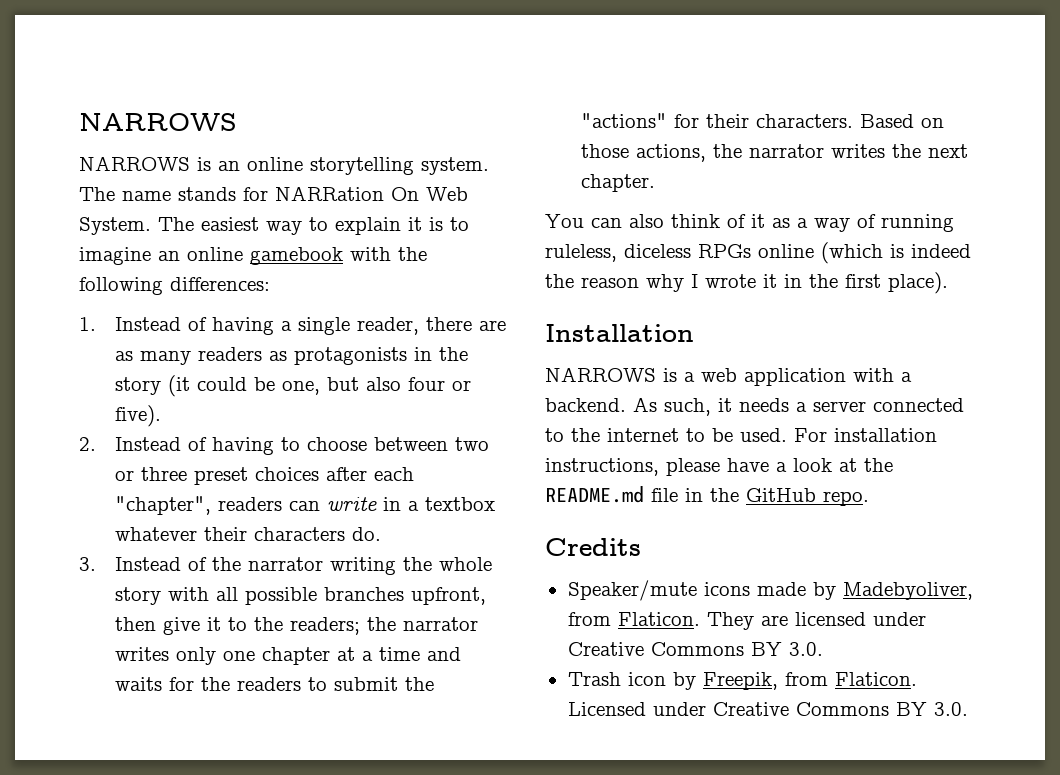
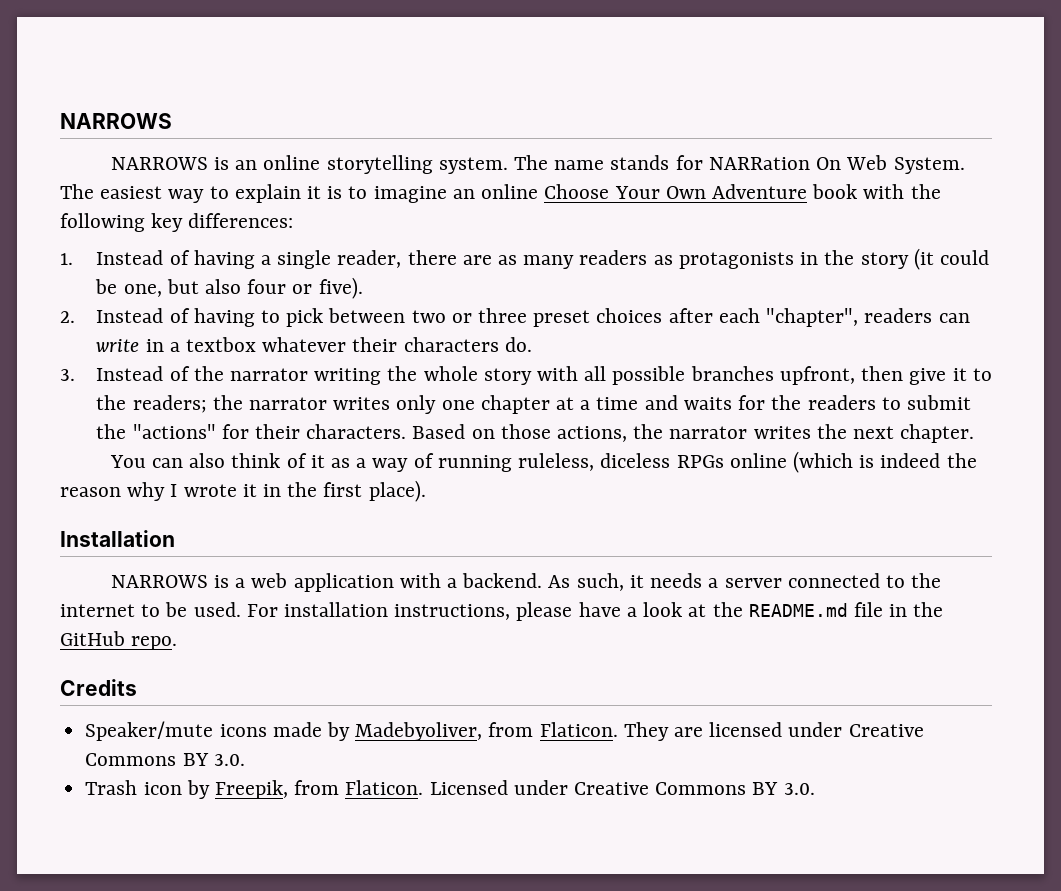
- The easiest way to explain it is to imagine an online gamebook with the following differences:
+ The easiest way to explain it is to imagine an online Choose Your Own Adventure book with the following key differences:
- 2. Instead of having to choose between two or three preset choices after each "chapter", readers can write in a textbox whatever their characters do.
+ 2. Instead of having to pick between two or three preset choices after each "chapter", readers can write in a textbox whatever their characters do.

